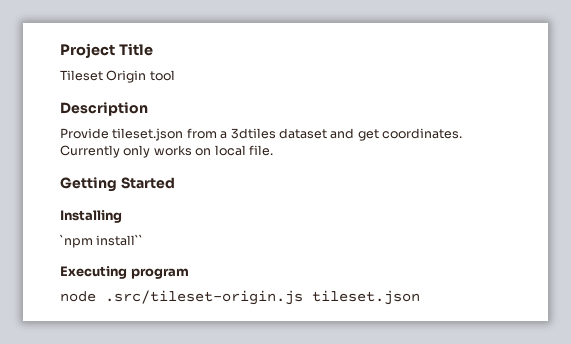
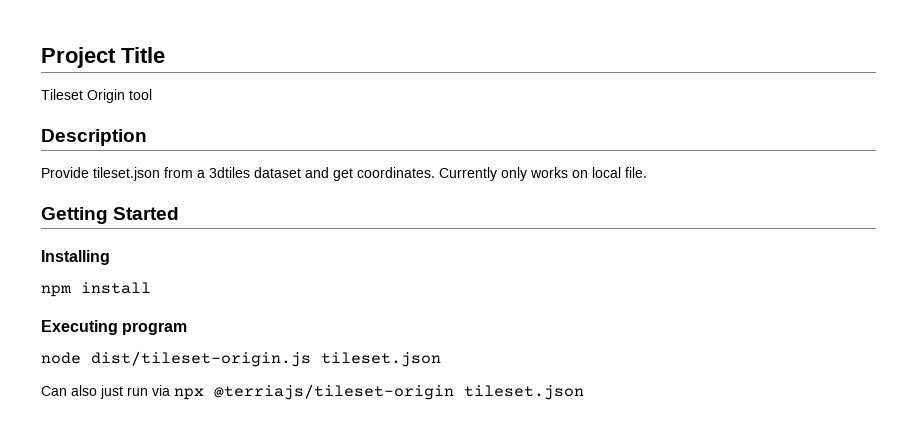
- `npm install``
+ npm install
- node .src/tileset-origin.js tileset.json
+ node dist/tileset-origin.js tileset.json
+ Can also just run via npx @terriajs/tileset-origin tileset.json

